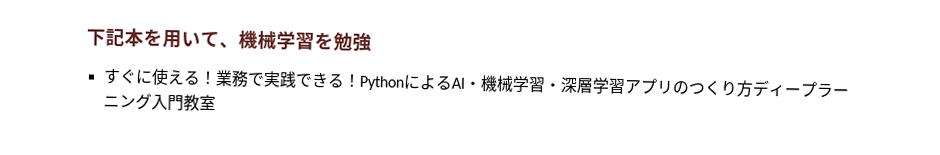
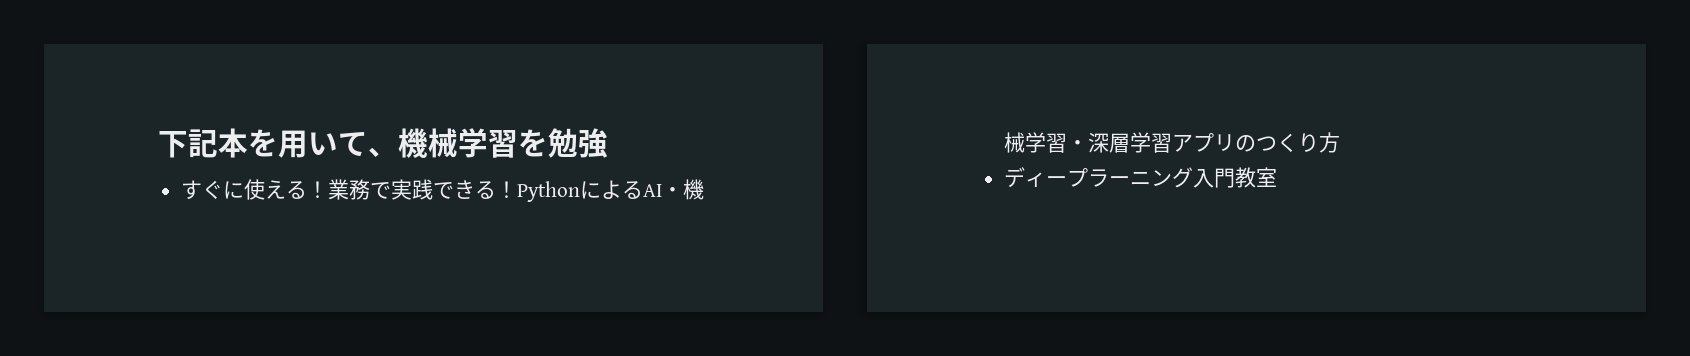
- PythonによるAI・機械学習・深層学習アプリのつくり方ディープラーニング入門教室
+ PythonによるAI・機械学習・深層学習アプリのつくり方
+ ディープラーニング入門教室

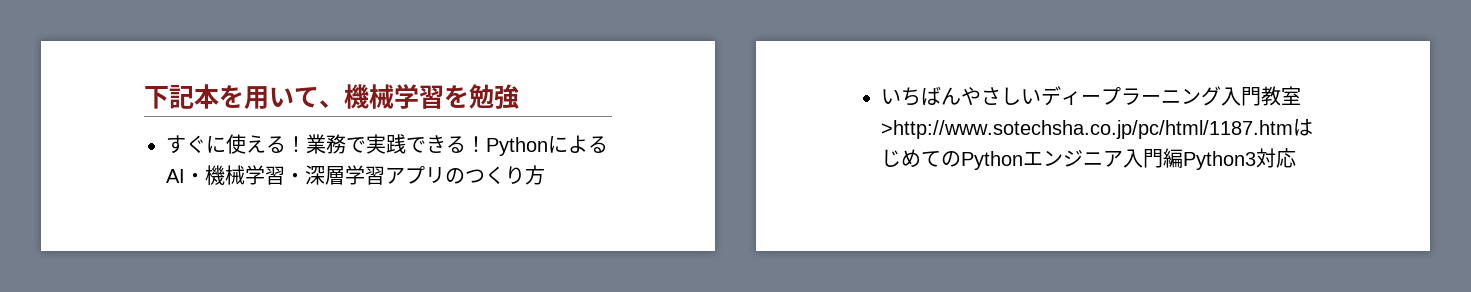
- ディープラーニング入門教室
+ いちばんやさしいディープラーニング入門教室>http://www.sotechsha.co.jp/pc/html/1187.htmはじめてのPythonエンジニア入門編Python3対応

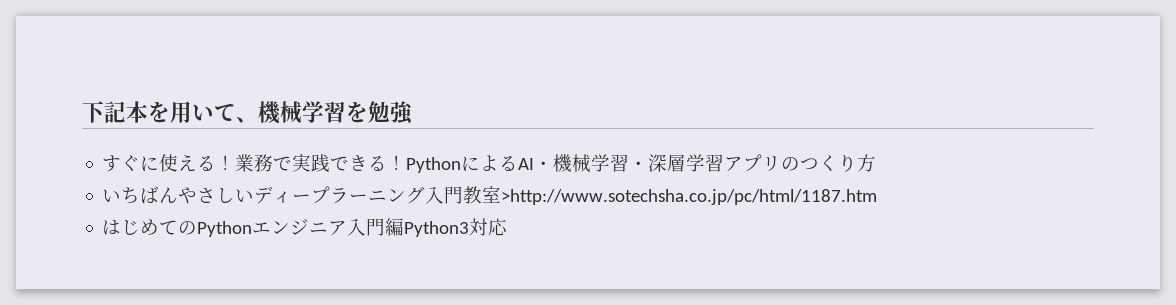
- いちばんやさしいディープラーニング入門教室>http://www.sotechsha.co.jp/pc/html/1187.htmはじめてのPythonエンジニア入門編Python3対応
+ いちばんやさしいディープラーニング入門教室>http://www.sotechsha.co.jp/pc/html/1187.htm
+ はじめてのPythonエンジニア入門編Python3対応

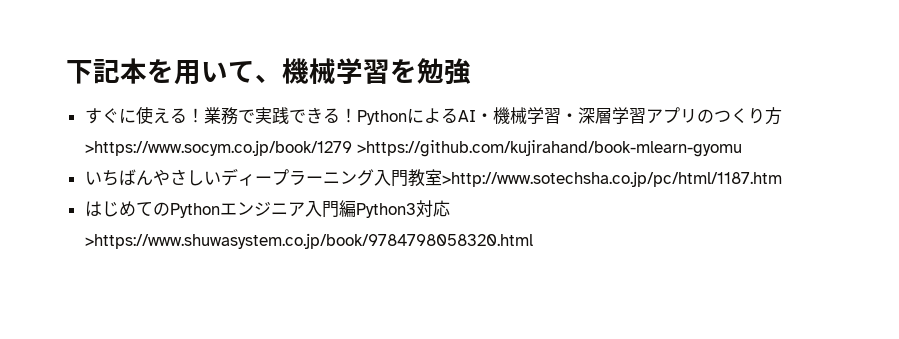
- PythonによるAI・機械学習・深層学習アプリのつくり方
+ PythonによるAI・機械学習・深層学習アプリのつくり方>https://www.socym.co.jp/book/1279 >https://github.com/kujirahand/book-mlearn-gyomu
- はじめてのPythonエンジニア入門編Python3対応
+ はじめてのPythonエンジニア入門編Python3対応>https://www.shuwasystem.co.jp/book/9784798058320.html

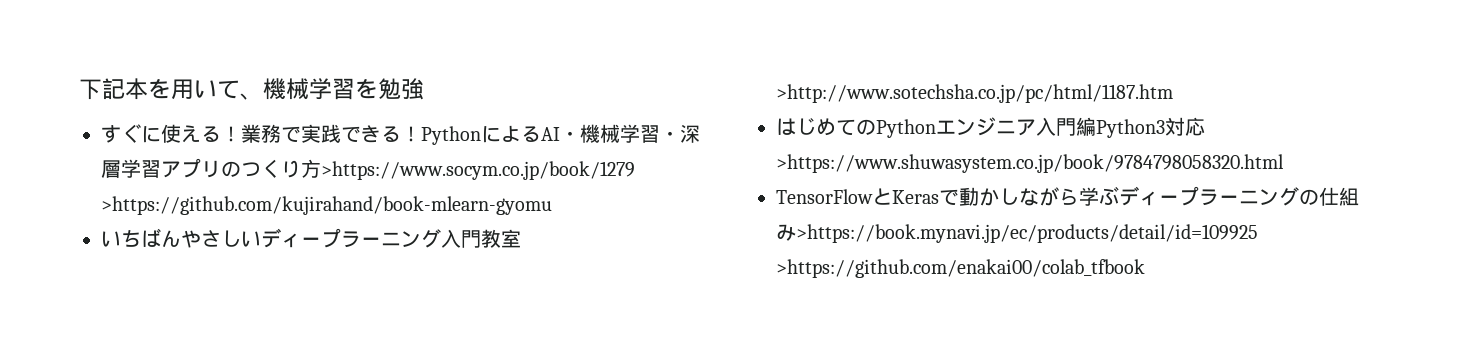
+ TensorFlowとKerasで動かしながら学ぶディープラーニングの仕組み>https://book.mynavi.jp/ec/products/detail/id=109925 >https://github.com/enakai00/colab_tfbook

